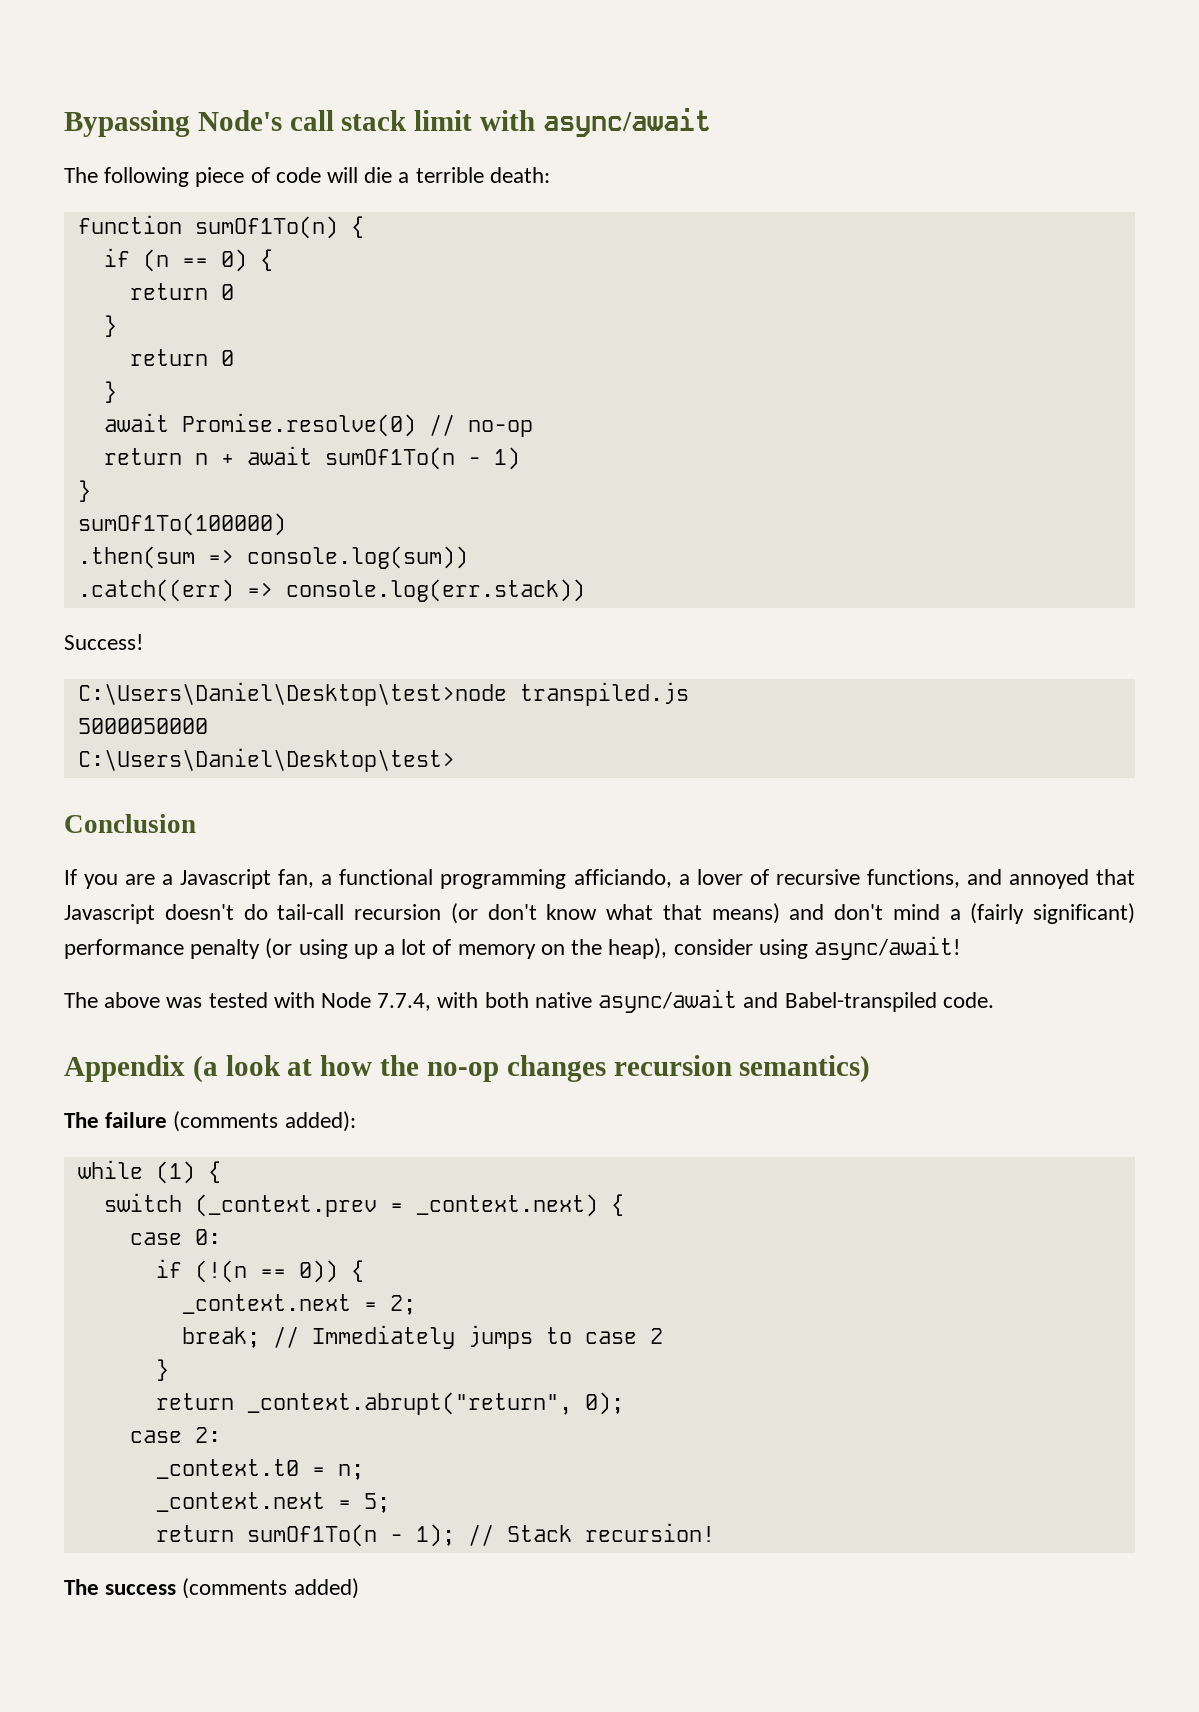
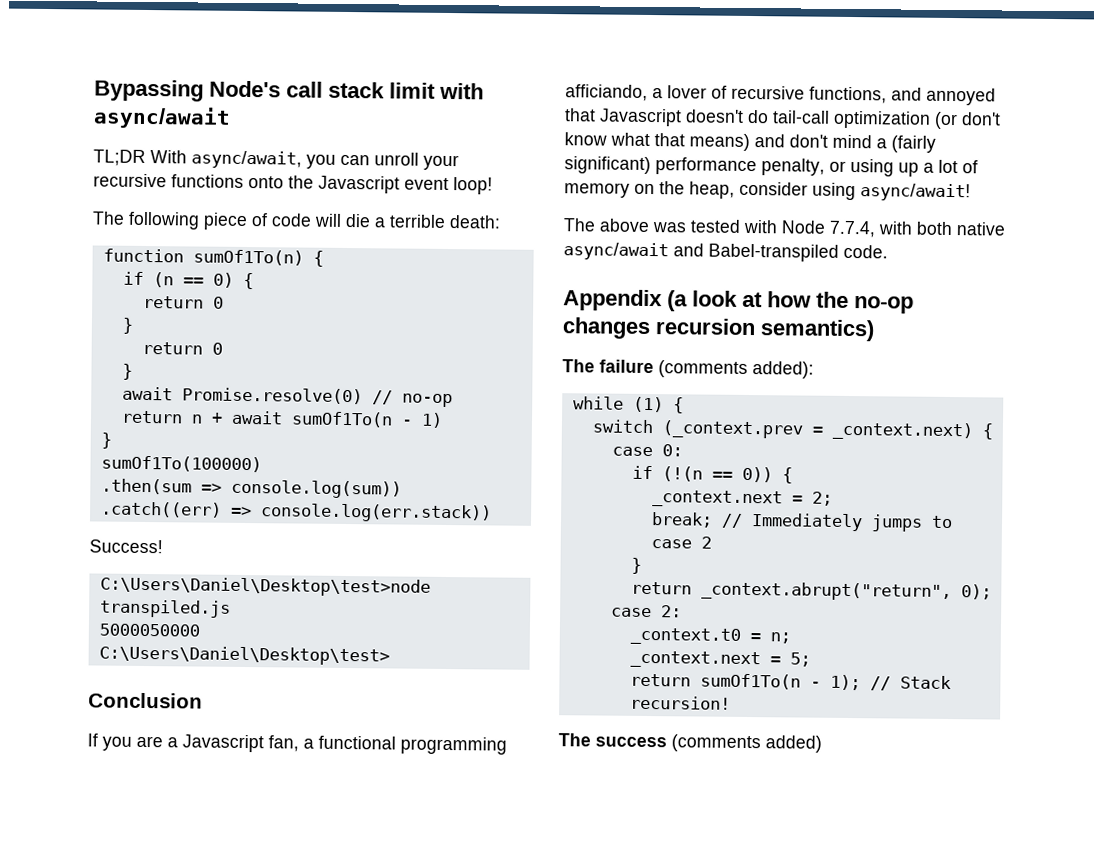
+ TL;DR With async/await, you can unroll your recursive functions onto the Javascript event loop!
- If you are a Javascript fan, a functional programming afficiando, a lover of recursive functions, and annoyed that Javascript doesn't do tail-call recursion (or don't know what that means) and don't mind a (fairly significant) performance penalty (or using up a lot of memory on the heap), consider using async/await!
+ If you are a Javascript fan, a functional programming afficiando, a lover of recursive functions, and annoyed that Javascript doesn't do tail-call optimization (or don't know what that means) and don't mind a (fairly significant) performance penalty, or using up a lot of memory on the heap, consider using async/await!

